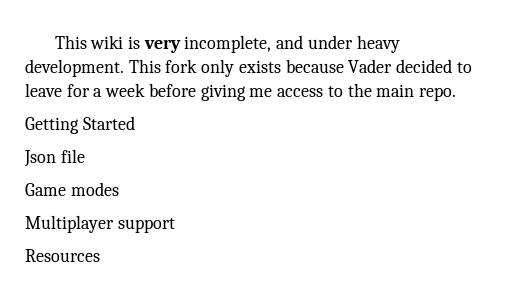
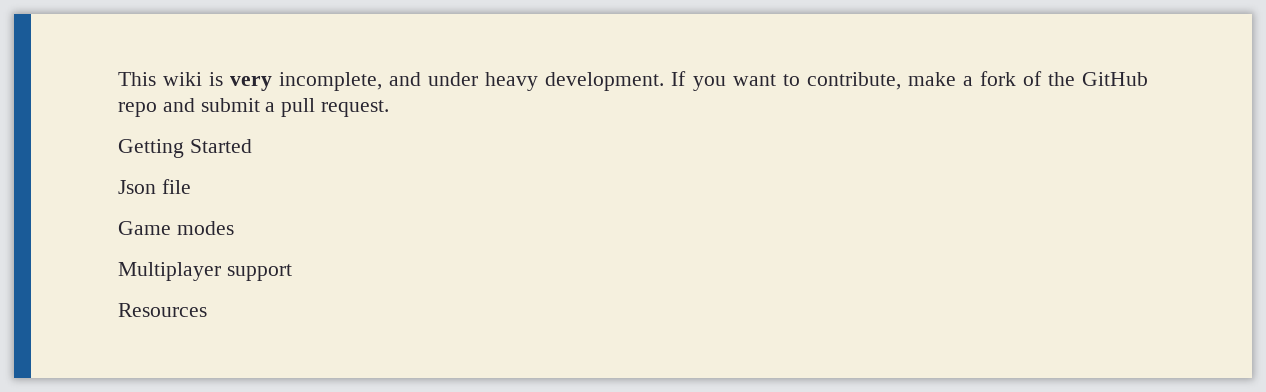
- This fork only exists because Vader decided to leave for a week before giving me access to the main repo.
+ If you want to contribute, make a fork of the GitHub repo and submit a pull request.

